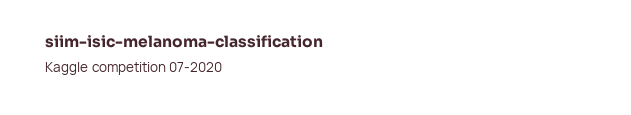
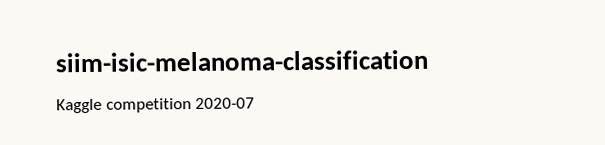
- Kaggle competition 07-2020
+ Kaggle competition 2020-07

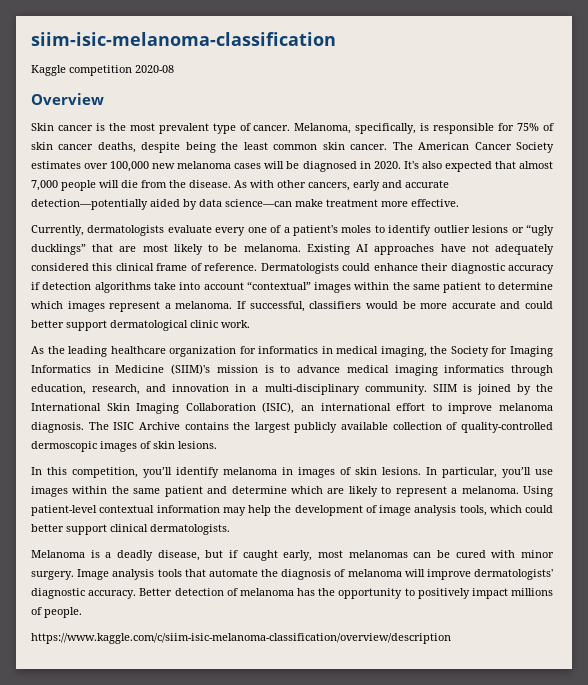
- Kaggle competition 2020-07
+ Kaggle competition 2020-08
+ Overview
+ Skin cancer is the most prevalent type of cancer. Melanoma, specifically, is responsible for 75% of skin cancer deaths, despite being the least common skin cancer. The American Cancer Society estimates over 100,000 new melanoma cases will be diagnosed in 2020. It's also expected that almost 7,000 people will die from the disease. As with other cancers, early and accurate detection—potentially aided by data science—can make treatment more effective.
+ Currently, dermatologists evaluate every one of a patient's moles to identify outlier lesions or “ugly ducklings” that are most likely to be melanoma. Existing AI approaches have not adequately considered this clinical frame of reference. Dermatologists could enhance their diagnostic accuracy if detection algorithms take into account “contextual” images within the same patient to determine which images represent a melanoma. If successful, classifiers would be more accurate and could better support dermatological clinic work.
+ As the leading healthcare organization for informatics in medical imaging, the Society for Imaging Informatics in Medicine (SIIM)'s mission is to advance medical imaging informatics through education, research, and innovation in a multi-disciplinary community. SIIM is joined by the International Skin Imaging Collaboration (ISIC), an international effort to improve melanoma diagnosis. The ISIC Archive contains the largest publicly available collection of quality-controlled dermoscopic images of skin lesions.
+ In this competition, you’ll identify melanoma in images of skin lesions. In particular, you’ll use images within the same patient and determine which are likely to represent a melanoma. Using patient-level contextual information may help the development of image analysis tools, which could better support clinical dermatologists.
+ Melanoma is a deadly disease, but if caught early, most melanomas can be cured with minor surgery. Image analysis tools that automate the diagnosis of melanoma will improve dermatologists' diagnostic accuracy. Better detection of melanoma has the opportunity to positively impact millions of people.
+ https://www.kaggle.com/c/siim-isic-melanoma-classification/overview/description

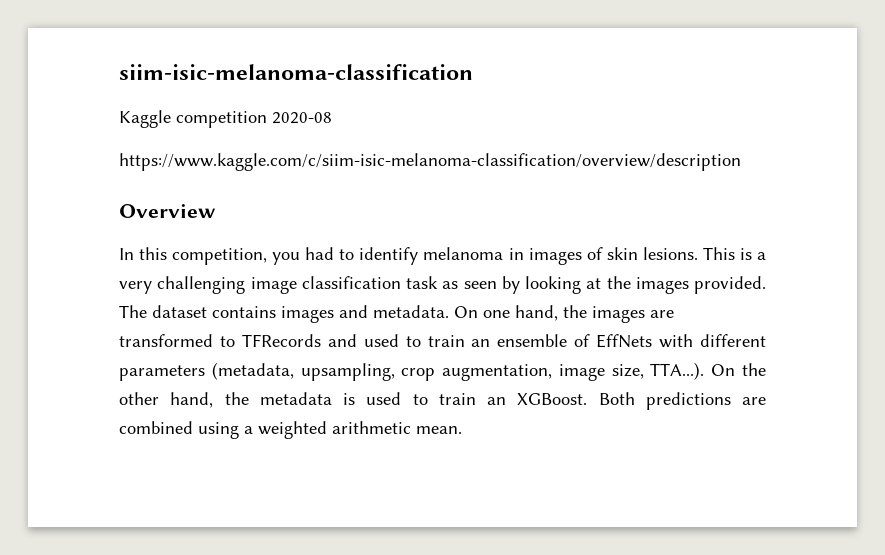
+ https://www.kaggle.com/c/siim-isic-melanoma-classification/overview/description
- Skin cancer is the most prevalent type of cancer. Melanoma, specifically, is responsible for 75% of skin cancer deaths, despite being the least common skin cancer. The American Cancer Society estimates over 100,000 new melanoma cases will be diagnosed in 2020. It's also expected that almost 7,000 people will die from the disease. As with other cancers, early and accurate detection—potentially aided by data science—can make treatment more effective.
- Currently, dermatologists evaluate every one of a patient's moles to identify outlier lesions or “ugly ducklings” that are most likely to be melanoma. Existing AI approaches have not adequately considered this clinical frame of reference. Dermatologists could enhance their diagnostic accuracy if detection algorithms take into account “contextual” images within the same patient to determine which images represent a melanoma. If successful, classifiers would be more accurate and could better support dermatological clinic work.
- As the leading healthcare organization for informatics in medical imaging, the Society for Imaging Informatics in Medicine (SIIM)'s mission is to advance medical imaging informatics through education, research, and innovation in a multi-disciplinary community. SIIM is joined by the International Skin Imaging Collaboration (ISIC), an international effort to improve melanoma diagnosis. The ISIC Archive contains the largest publicly available collection of quality-controlled dermoscopic images of skin lesions.
- In this competition, you’ll identify melanoma in images of skin lesions.
+ In this competition, you had to identify melanoma in images of skin lesions.
- In particular, you’ll use images within the same patient and determine which are likely to represent a melanoma. Using patient-level contextual information may help the development of image analysis tools, which could better support clinical dermatologists.
- Melanoma is a deadly disease, but if caught early, most melanomas can be cured with minor surgery. Image analysis tools that automate the diagnosis of melanoma will improve dermatologists' diagnostic accuracy. Better detection of melanoma has the opportunity to positively impact millions of people.
- https://www.kaggle.com/c/siim-isic-melanoma-classification/overview/description
+ This is a very challenging image classification task as seen by looking at the images provided. The dataset contains images and metadata. On one hand, the images are transformed to TFRecords and used to train an ensemble of EffNets with different parameters (metadata, upsampling, crop augmentation, image size, TTA...). On the other hand, the metadata is used to train an XGBoost. Both predictions are combined using a weighted arithmetic mean.

